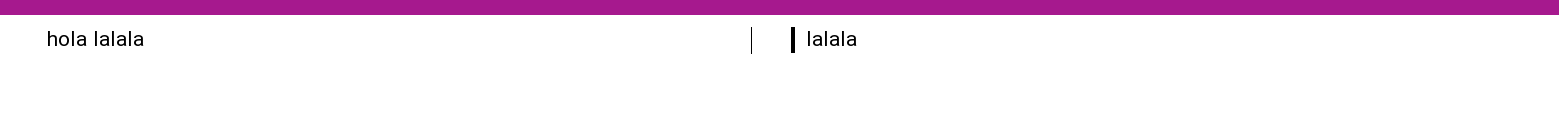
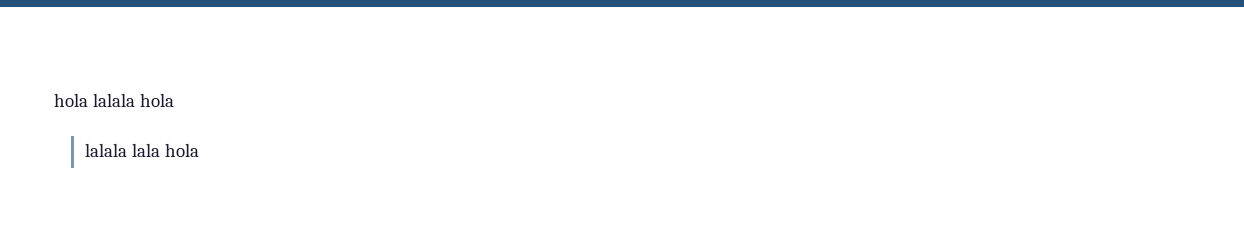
- hola lalala
- lalala
+ hola lalala hola
+ lalala lala hola

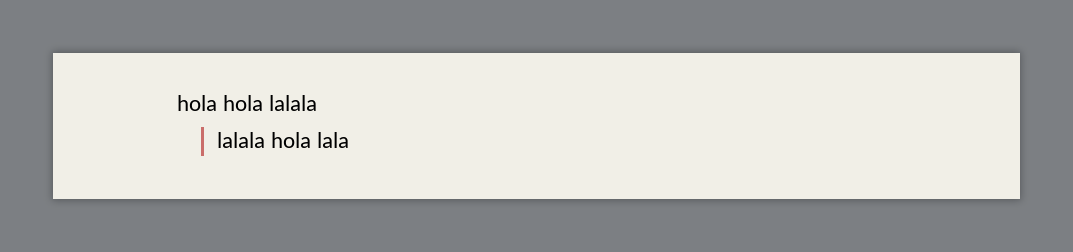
- hola lalala hola
- lalala lala hola
+ hola hola lalala
+ lalala hola lala

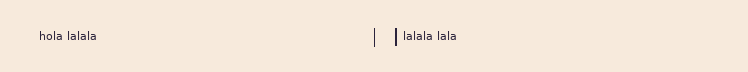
- hola hola lalala
+ hola lalala
- lalala hola lala
+ lalala lala

